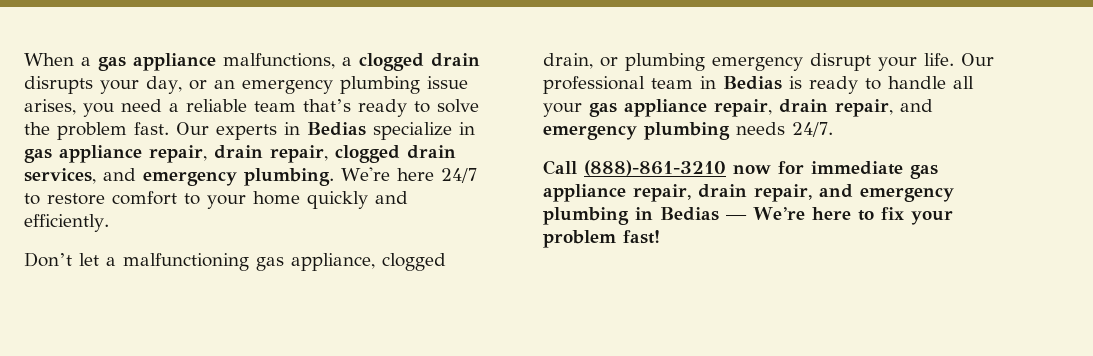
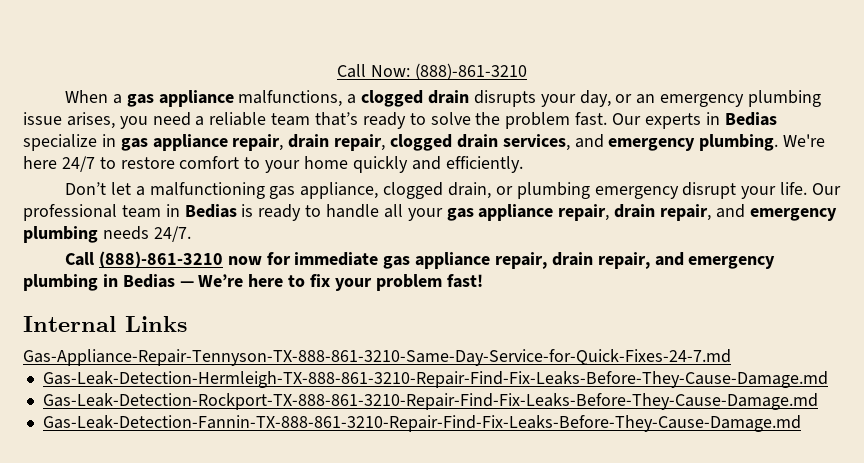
+ Call Now: (888)-861-3210
+ Internal Links
+ Gas-Appliance-Repair-Tennyson-TX-888-861-3210-Same-Day-Service-for-Quick-Fixes-24-7.md
+ Gas-Leak-Detection-Hermleigh-TX-888-861-3210-Repair-Find-Fix-Leaks-Before-They-Cause-Damage.md
+ Gas-Leak-Detection-Rockport-TX-888-861-3210-Repair-Find-Fix-Leaks-Before-They-Cause-Damage.md
+ Gas-Leak-Detection-Fannin-TX-888-861-3210-Repair-Find-Fix-Leaks-Before-They-Cause-Damage.md

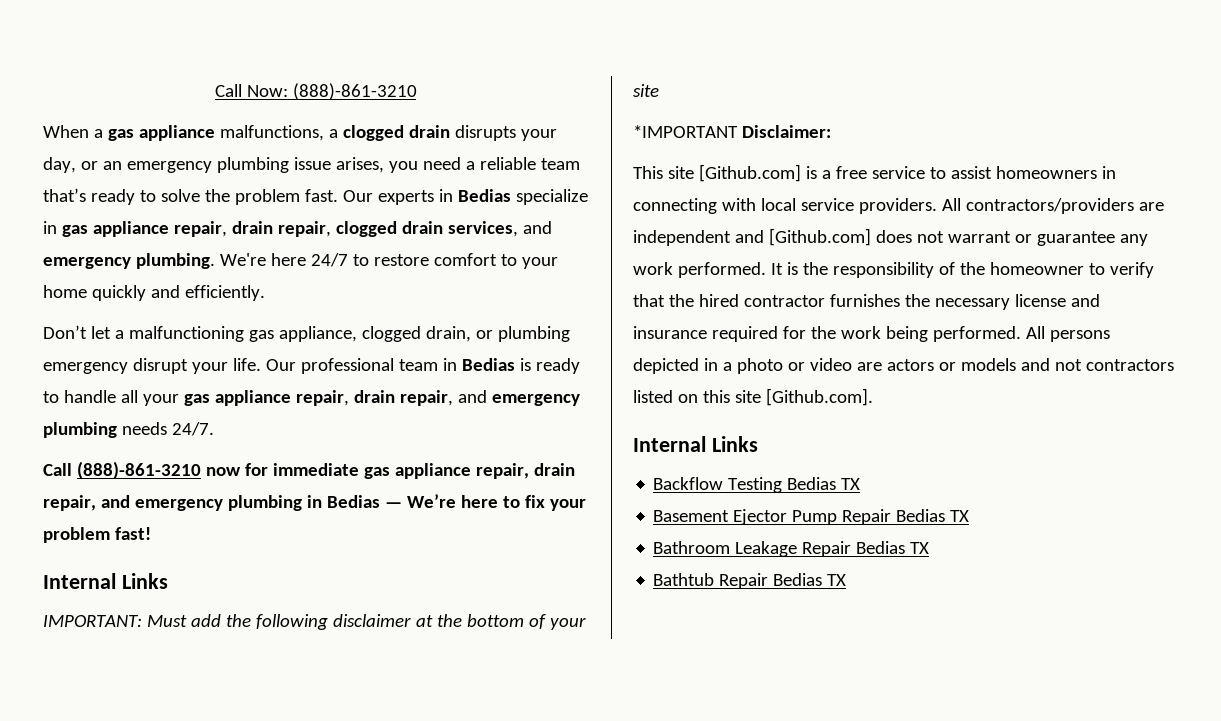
- Gas-Appliance-Repair-Tennyson-TX-888-861-3210-Same-Day-Service-for-Quick-Fixes-24-7.md
- Gas-Leak-Detection-Hermleigh-TX-888-861-3210-Repair-Find-Fix-Leaks-Before-They-Cause-Damage.md
- Gas-Leak-Detection-Rockport-TX-888-861-3210-Repair-Find-Fix-Leaks-Before-They-Cause-Damage.md
- Gas-Leak-Detection-Fannin-TX-888-861-3210-Repair-Find-Fix-Leaks-Before-They-Cause-Damage.md
+ IMPORTANT: Must add the following disclaimer at the bottom of your site
+ *IMPORTANT Disclaimer:
+ This site [Github.com] is a free service to assist homeowners in connecting with local service providers. All contractors/providers are independent and [Github.com] does not warrant or guarantee any work performed. It is the responsibility of the homeowner to verify that the hired contractor furnishes the necessary license and insurance required for the work being performed. All persons depicted in a photo or video are actors or models and not contractors listed on this site [Github.com].
+ Internal Links
+ Backflow Testing Bedias TX
+ Basement Ejector Pump Repair Bedias TX
+ Bathroom Leakage Repair Bedias TX
+ Bathtub Repair Bedias TX

